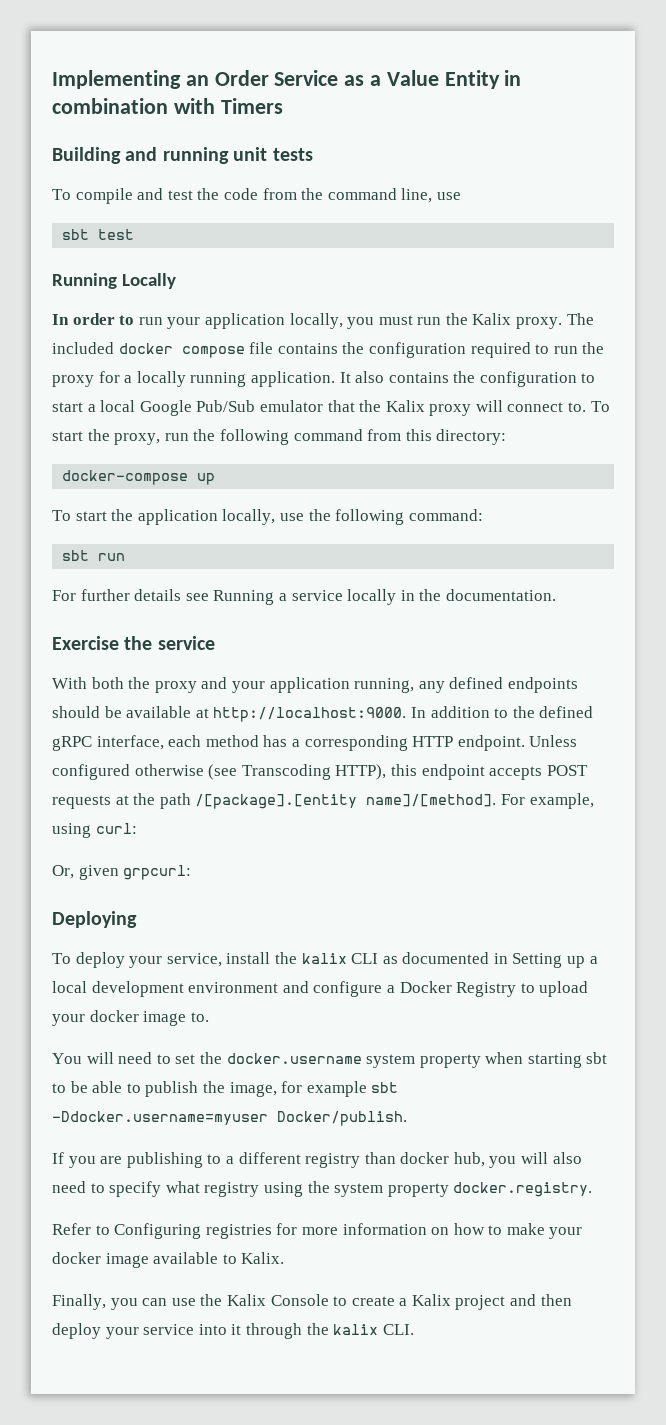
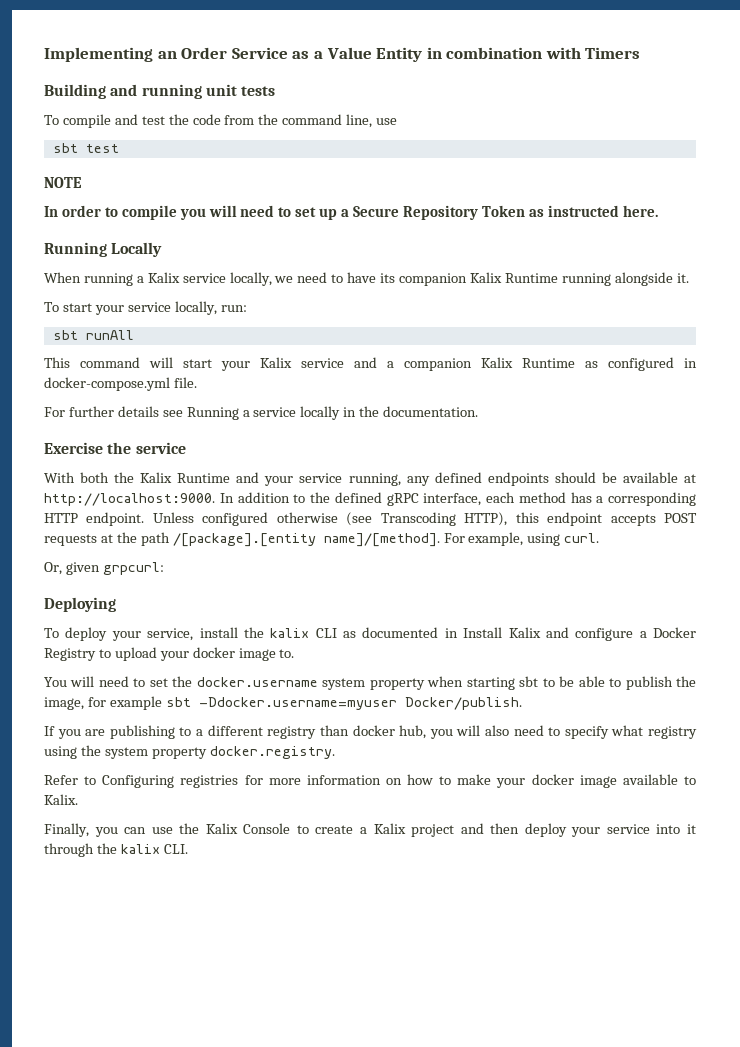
- Running Locally
+ NOTE
- In order to run your application locally, you must run the Kalix proxy. The included docker compose file contains the configuration required to run the proxy for a locally running application. It also contains the configuration to start a local Google Pub/Sub emulator that the Kalix proxy will connect to. To start the proxy, run the following command from this directory:
- docker-compose up
- To start the application locally, use the following command:
- sbt run
+ In order to compile you will need to set up a Secure Repository Token as instructed here.
+ Running Locally
+ When running a Kalix service locally, we need to have its companion Kalix Runtime running alongside it.
+ To start your service locally, run:
+ sbt runAll
+ This command will start your Kalix service and a companion Kalix Runtime as configured in docker-compose.yml file.
- With both the proxy and your application running, any defined endpoints should be available at http://localhost:9000.
+ With both the Kalix Runtime and your service running, any defined endpoints should be available at http://localhost:9000.
- For example, using curl:
+ For example, using curl.
- To deploy your service, install the kalix CLI as documented in Setting up a local development environment and configure a Docker Registry to upload your docker image to.
+ To deploy your service, install the kalix CLI as documented in Install Kalix and configure a Docker Registry to upload your docker image to.

